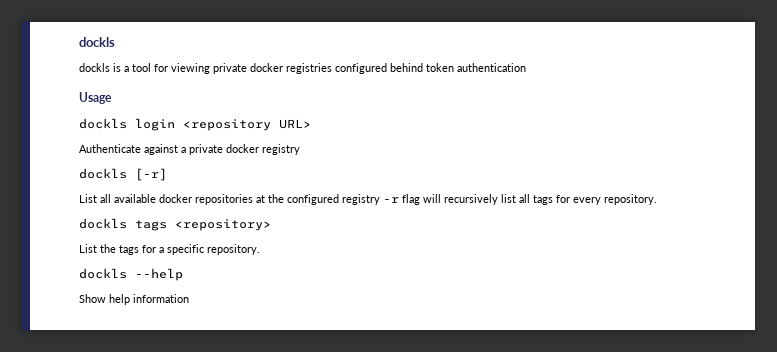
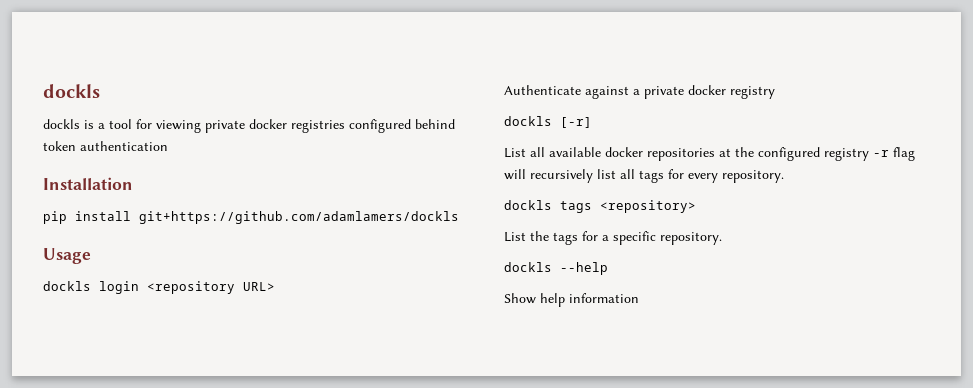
+ Installation
+ pip install git+https://github.com/adamlamers/dockls

